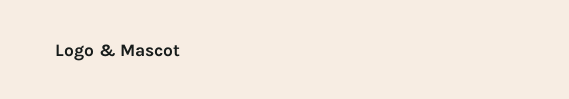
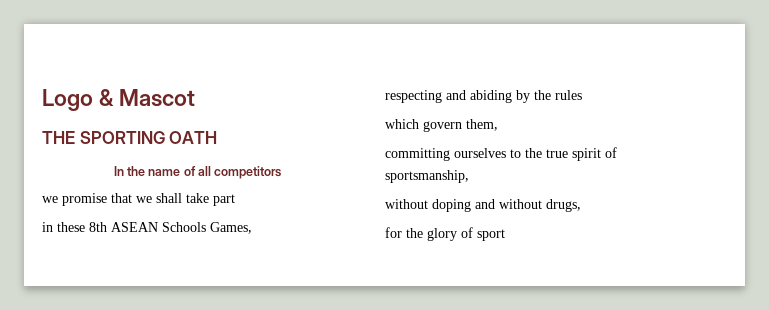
+ THE SPORTING OATH
+ In the name of all competitors
+ we promise that we shall take part
+ in these 8th ASEAN Schools Games,
+ respecting and abiding by the rules
+ which govern them,
+ committing ourselves to the true spirit of sportsmanship,
+ without doping and without drugs,
+ for the glory of sport

